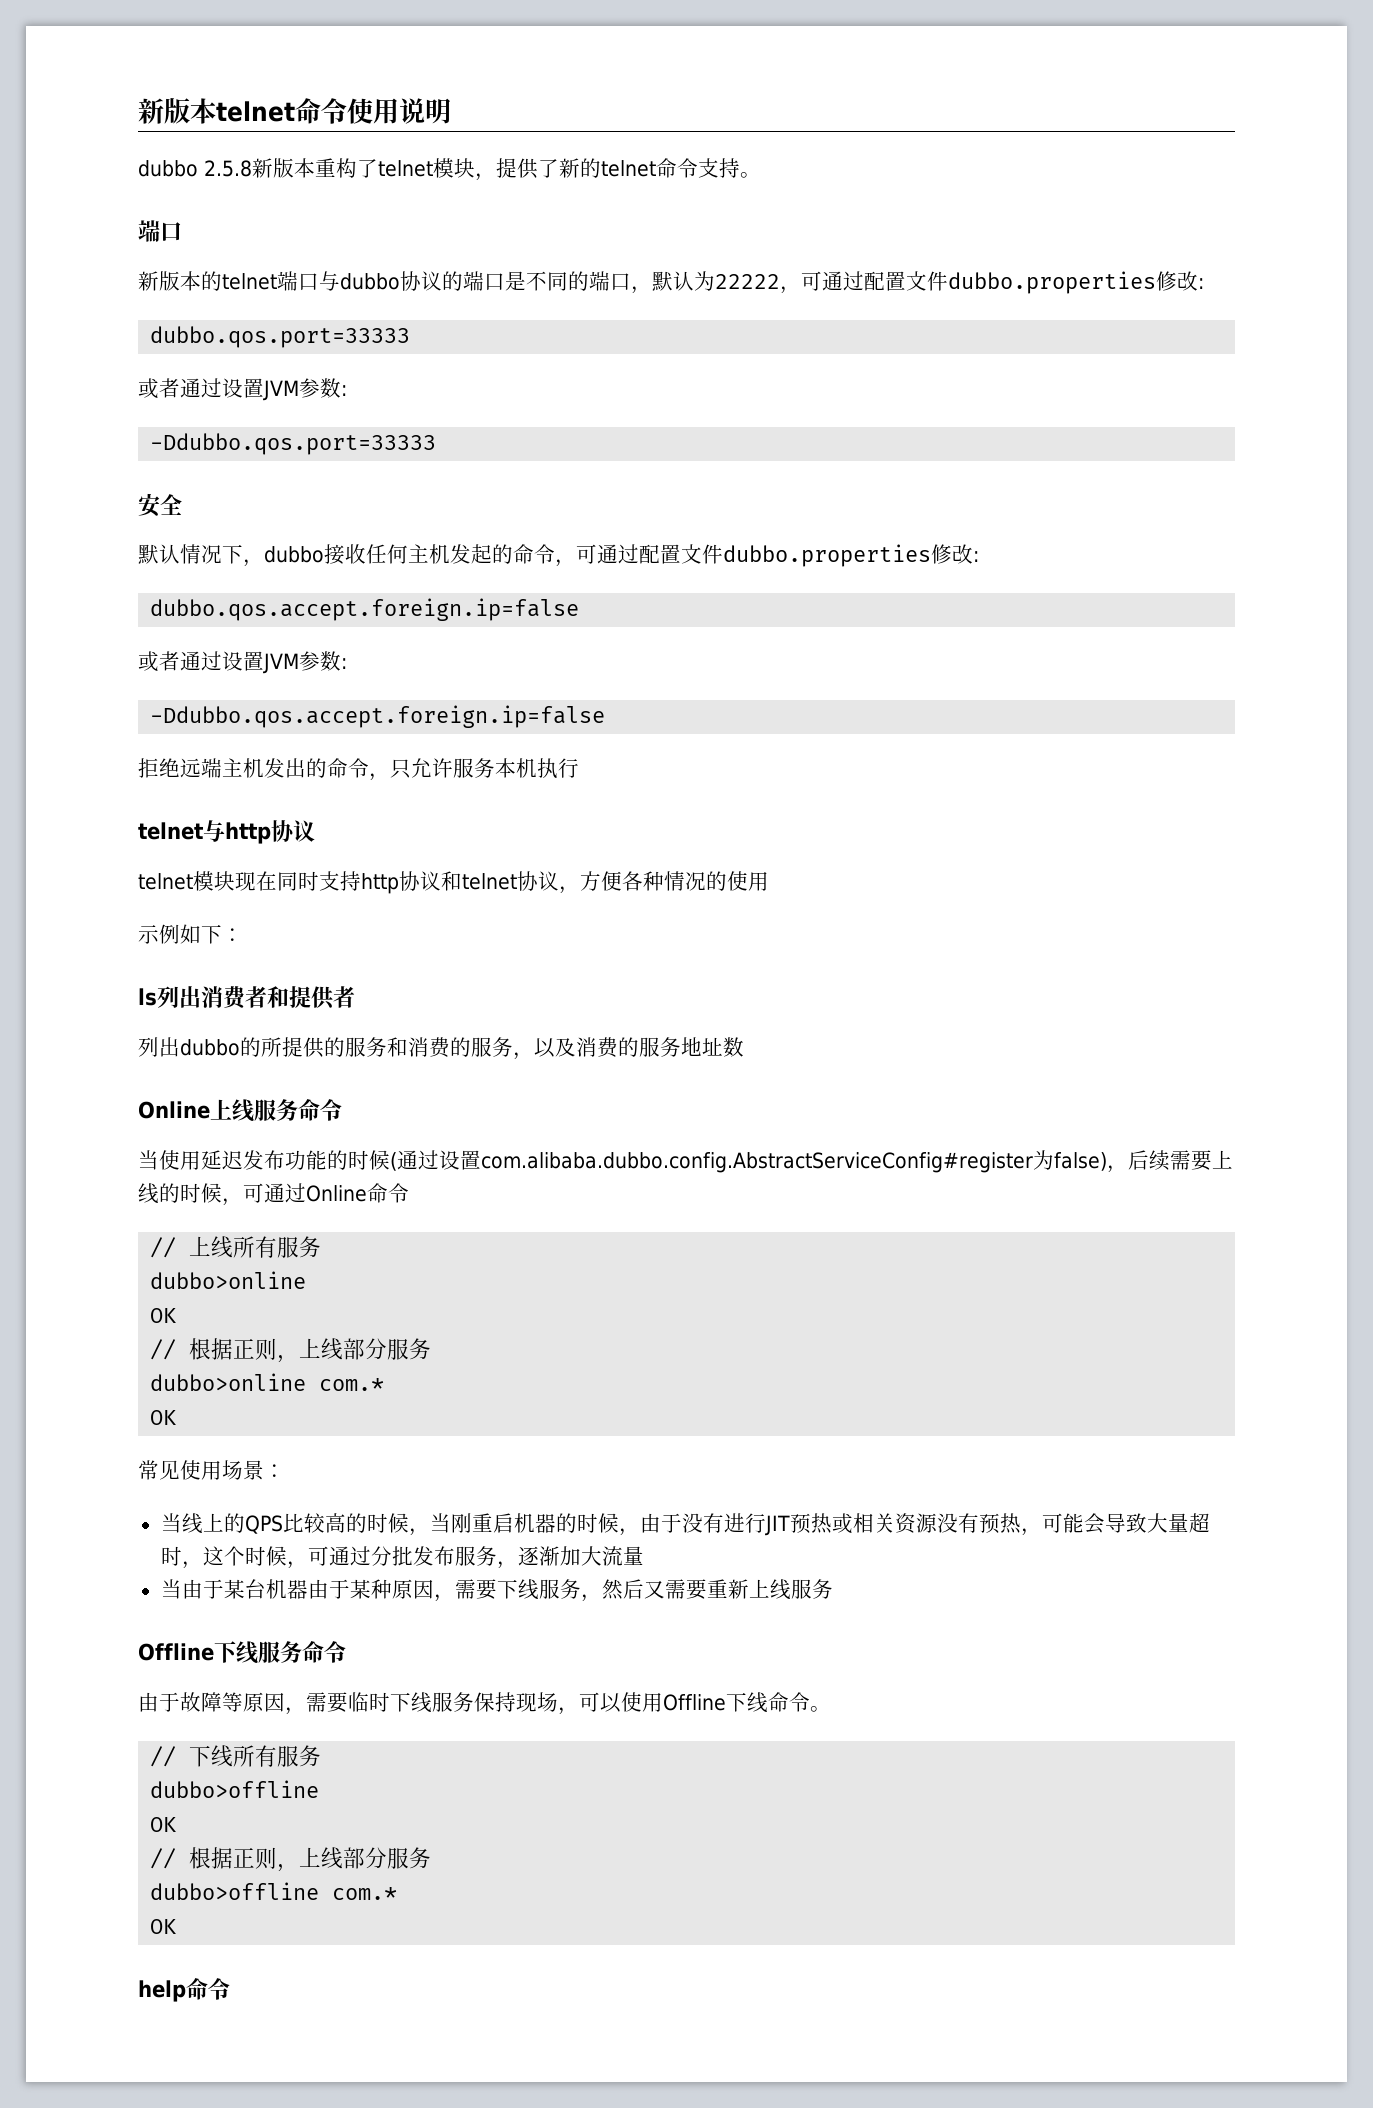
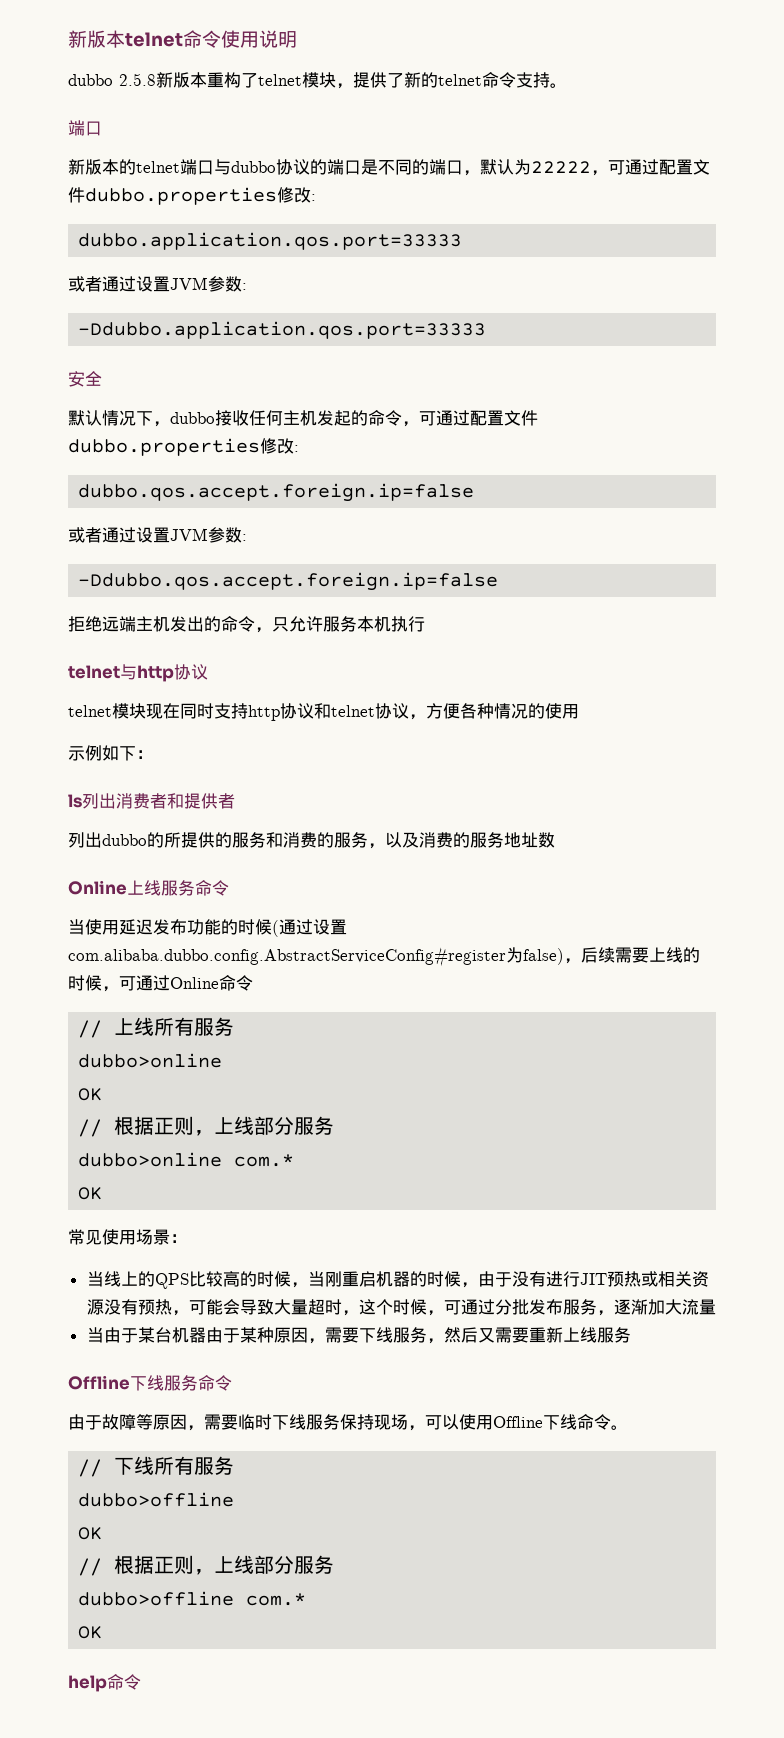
- dubbo.qos.port=33333
+ dubbo.application.qos.port=33333
  或者通过设置JVM参数:
- -Ddubbo.qos.port=33333
+ -Ddubbo.application.qos.port=33333

